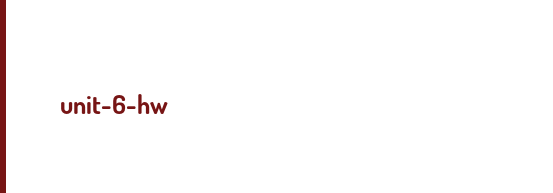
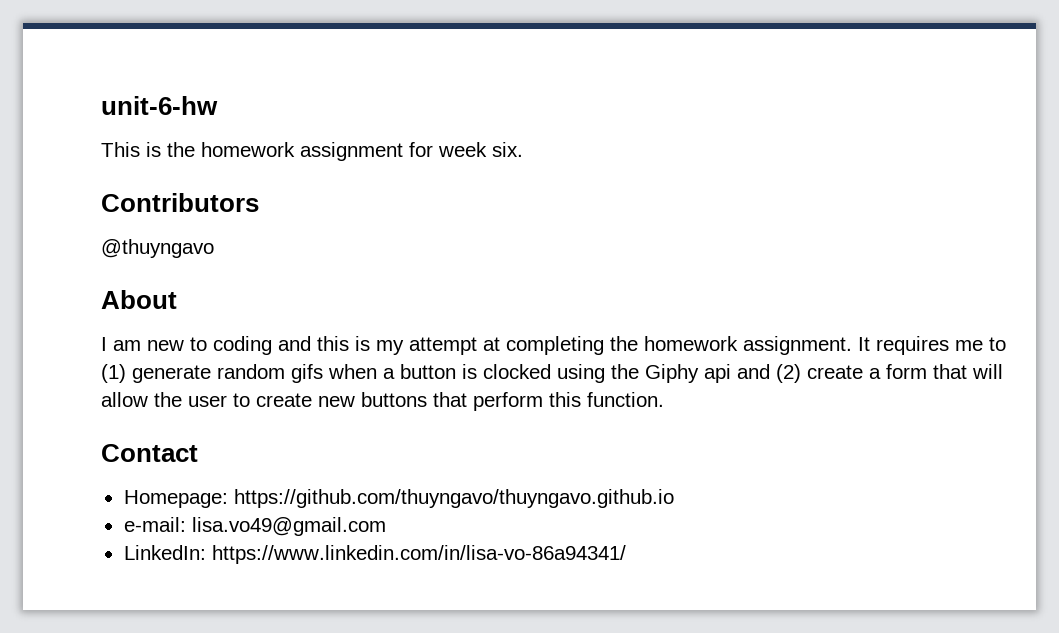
+ This is the homework assignment for week six.
+ Contributors
+ @thuyngavo
+ About
+ I am new to coding and this is my attempt at completing the homework assignment. It requires me to (1) generate random gifs when a button is clocked using the Giphy api and (2) create a form that will allow the user to create new buttons that perform this function.
+ Contact
+ Homepage: https://github.com/thuyngavo/thuyngavo.github.io
+ e-mail: lisa.vo49@gmail.com
+ LinkedIn: https://www.linkedin.com/in/lisa-vo-86a94341/

